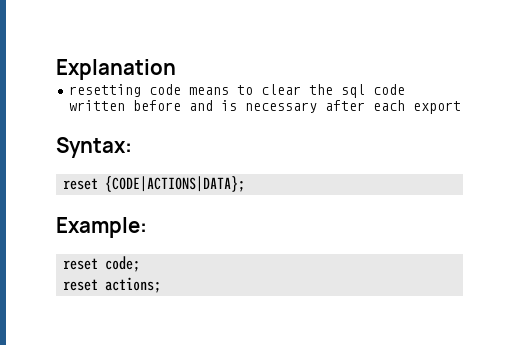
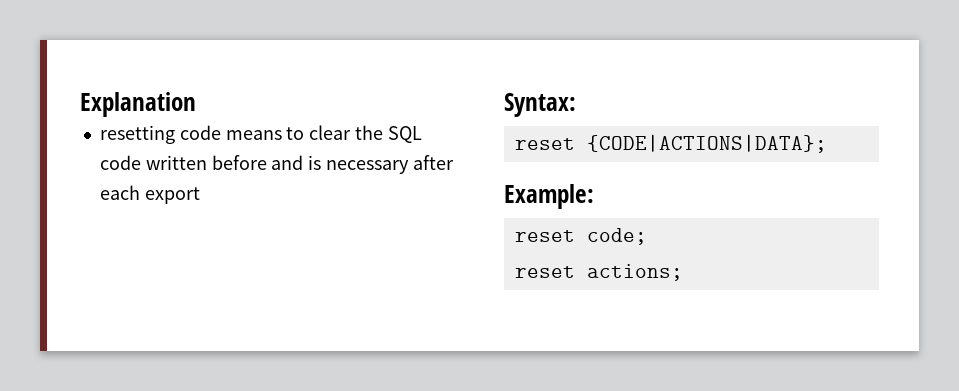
- resetting code means to clear the sql code written before and is necessary after each export
+ resetting code means to clear the SQL code written before and is necessary after each export

